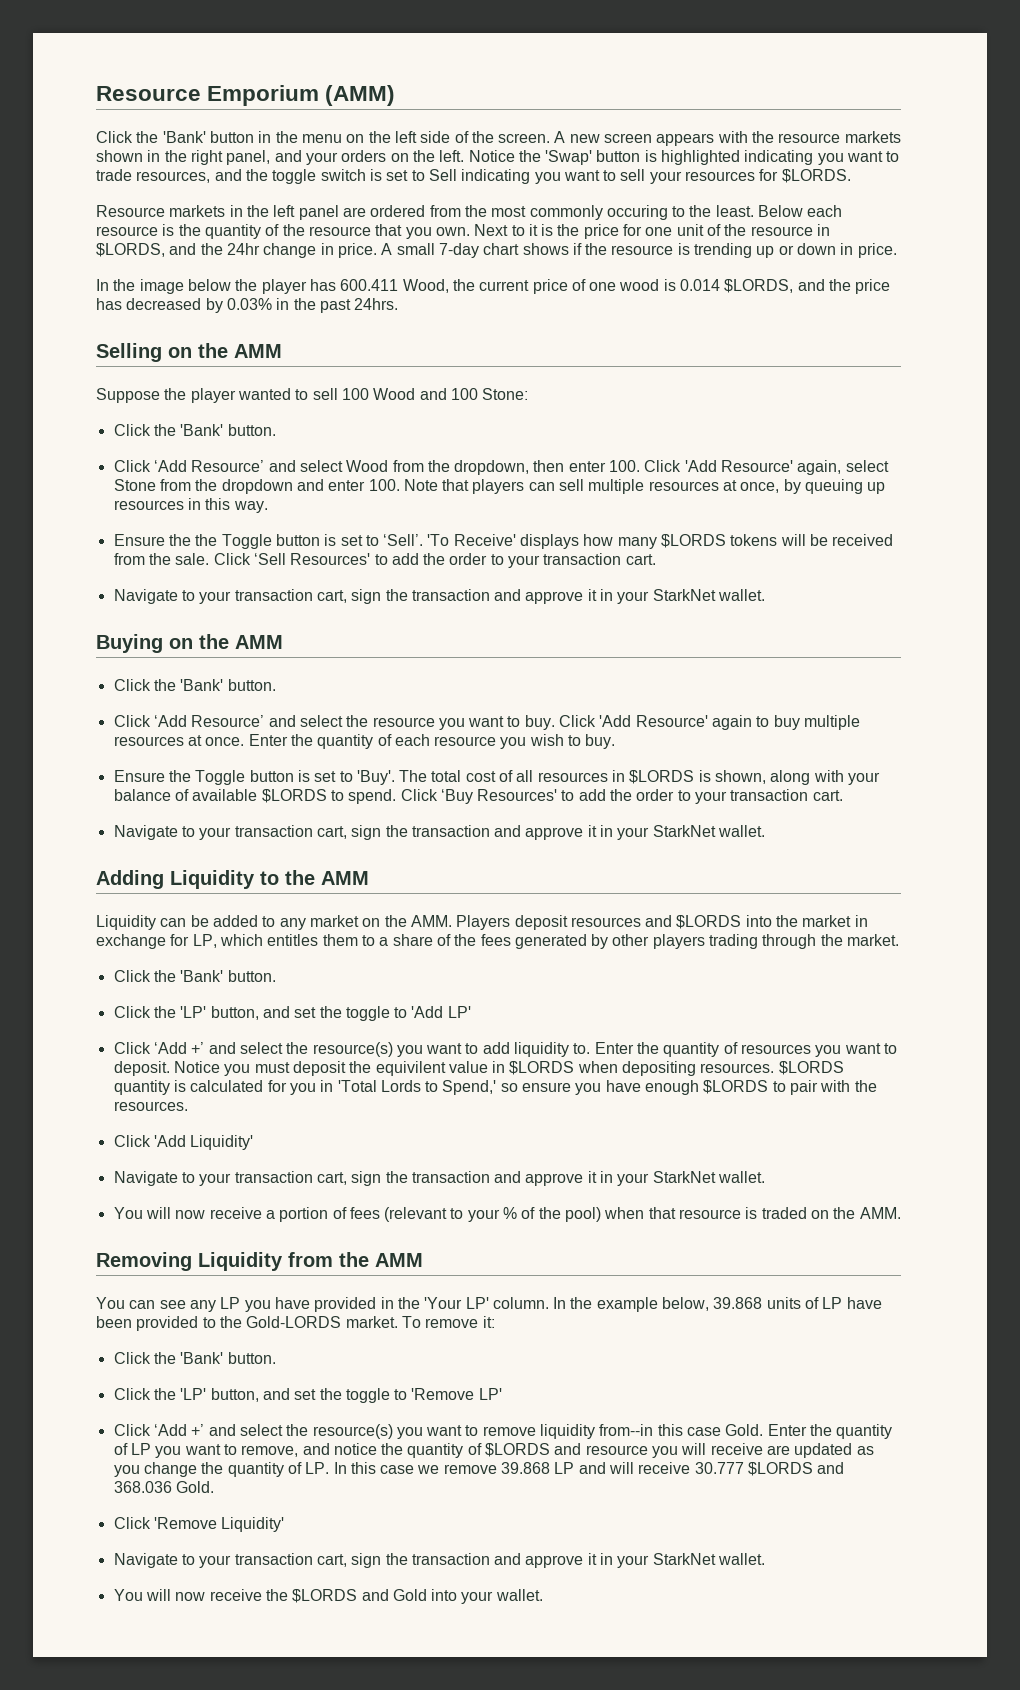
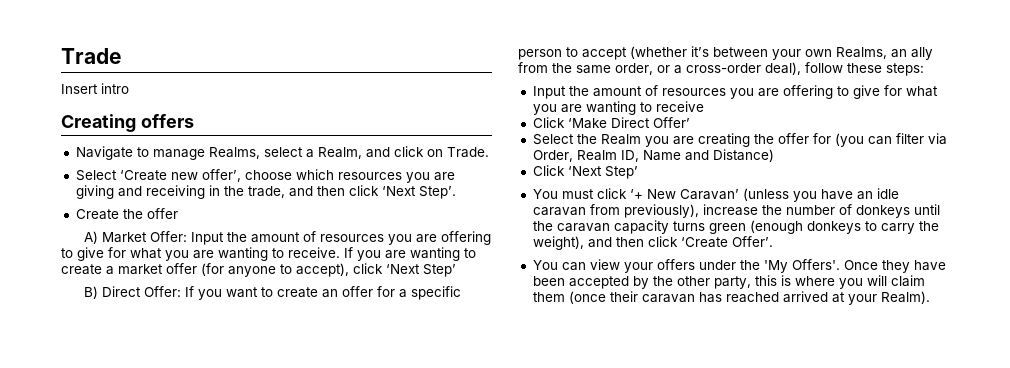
- Resource Emporium (AMM)
- Click the 'Bank' button in the menu on the left side of the screen. A new screen appears with the resource markets shown in the right panel, and your orders on the left. Notice the 'Swap' button is highlighted indicating you want to trade resources, and the toggle switch is set to Sell indicating you want to sell your resources for $LORDS.
- Resource markets in the left panel are ordered from the most commonly occuring to the least. Below each resource is the quantity of the resource that you own. Next to it is the price for one unit of the resource in $LORDS, and the 24hr change in price. A small 7-day chart shows if the resource is trending up or down in price.
- In the image below the player has 600.411 Wood, the current price of one wood is 0.014 $LORDS, and the price has decreased by 0.03% in the past 24hrs.
- Selling on the AMM
- Suppose the player wanted to sell 100 Wood and 100 Stone:
- Click the 'Bank' button.
- Click ‘Add Resource’ and select Wood from the dropdown, then enter 100. Click 'Add Resource' again, select Stone from the dropdown and enter 100. Note that players can sell multiple resources at once, by queuing up resources in this way.
- Ensure the the Toggle button is set to ‘Sell’. 'To Receive' displays how many $LORDS tokens will be received from the sale. Click ‘Sell Resources' to add the order to your transaction cart.
- Navigate to your transaction cart, sign the transaction and approve it in your StarkNet wallet.
- Buying on the AMM
- Click the 'Bank' button.
- Click ‘Add Resource’ and select the resource you want to buy. Click 'Add Resource' again to buy multiple resources at once. Enter the quantity of each resource you wish to buy.
- Ensure the Toggle button is set to 'Buy'. The total cost of all resources in $LORDS is shown, along with your balance of available $LORDS to spend. Click ‘Buy Resources' to add the order to your transaction cart.
- Navigate to your transaction cart, sign the transaction and approve it in your StarkNet wallet.
- Adding Liquidity to the AMM
- Liquidity can be added to any market on the AMM. Players deposit resources and $LORDS into the market in exchange for LP, which entitles them to a share of the fees generated by other players trading through the market.
- Click the 'Bank' button.
- Click the 'LP' button, and set the toggle to 'Add LP'
- Click ‘Add +’ and select the resource(s) you want to add liquidity to. Enter the quantity of resources you want to deposit. Notice you must deposit the equivilent value in $LORDS when depositing resources. $LORDS quantity is calculated for you in 'Total Lords to Spend,' so ensure you have enough $LORDS to pair with the resources.
- Click 'Add Liquidity'
- Navigate to your transaction cart, sign the transaction and approve it in your StarkNet wallet.
- You will now receive a portion of fees (relevant to your % of the pool) when that resource is traded on the AMM.
- Removing Liquidity from the AMM
- You can see any LP you have provided in the 'Your LP' column. In the example below, 39.868 units of LP have been provided to the Gold-LORDS market. To remove it:
- Click the 'Bank' button.
- Click the 'LP' button, and set the toggle to 'Remove LP'
- Click ‘Add +’ and select the resource(s) you want to remove liquidity from--in this case Gold. Enter the quantity of LP you want to remove, and notice the quantity of $LORDS and resource you will receive are updated as you change the quantity of LP. In this case we remove 39.868 LP and will receive 30.777 $LORDS and 368.036 Gold.
- Click 'Remove Liquidity'
- Navigate to your transaction cart, sign the transaction and approve it in your StarkNet wallet.
- You will now receive the $LORDS and Gold into your wallet.
+ Trade
+ Insert intro
+ Creating offers
+ Navigate to manage Realms, select a Realm, and click on Trade.
+ Select ‘Create new offer’, choose which resources you are giving and receiving in the trade, and then click ‘Next Step’.
+ Create the offer
+ A) Market Offer: Input the amount of resources you are offering to give for what you are wanting to receive. If you are wanting to create a market offer (for anyone to accept), click ‘Next Step’
+ B) Direct Offer: If you want to create an offer for a specific person to accept (whether it’s between your own Realms, an ally from the same order, or a cross-order deal), follow these steps:
+ Input the amount of resources you are offering to give for what you are wanting to receive
+ Click ‘Make Direct Offer’
+ Select the Realm you are creating the offer for (you can filter via Order, Realm ID, Name and Distance)
+ Click ‘Next Step’
+ You must click ‘+ New Caravan’ (unless you have an idle caravan from previously), increase the number of donkeys until the caravan capacity turns green (enough donkeys to carry the weight), and then click ‘Create Offer’.
+ You can view your offers under the 'My Offers'. Once they have been accepted by the other party, this is where you will claim them (once their caravan has reached arrived at your Realm).

